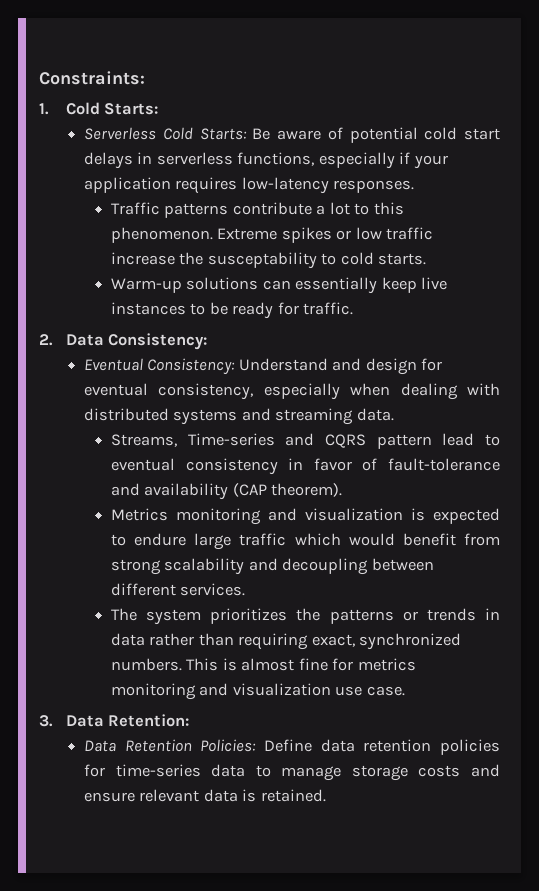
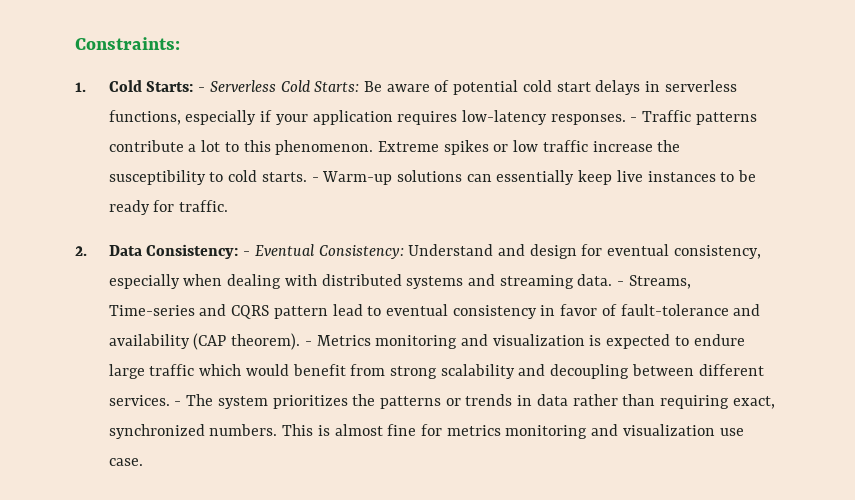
- 1. Cold Starts:
- Serverless Cold Starts: Be aware of potential cold start delays in serverless functions, especially if your application requires low-latency responses.
- Traffic patterns contribute a lot to this phenomenon.
+ 1. Cold Starts: - Serverless Cold Starts: Be aware of potential cold start delays in serverless functions, especially if your application requires low-latency responses. - Traffic patterns contribute a lot to this phenomenon.
- Extreme spikes or low traffic increase the susceptability to cold starts.
- Warm-up solutions can essentially keep live instances to be ready for traffic.
+ Extreme spikes or low traffic increase the susceptibility to cold starts. - Warm-up solutions can essentially keep live instances to be ready for traffic.
- 2. Data Consistency:
- Eventual Consistency:
+ 2. Data Consistency: - Eventual Consistency:
- Understand and design for eventual consistency, especially when dealing with distributed systems and streaming data.
- Streams, Time-series and CQRS pattern lead to eventual consistency in favor of fault-tolerance and availability (CAP theorem).
- Metrics monitoring and visualization is expected to endure large traffic which would benefit from strong scalability and decoupling between different services.
- The system prioritizes the patterns or trends in data rather than requiring exact, synchronized numbers.
+ Understand and design for eventual consistency, especially when dealing with distributed systems and streaming data. - Streams, Time-series and CQRS pattern lead to eventual consistency in favor of fault-tolerance and availability (CAP theorem). - Metrics monitoring and visualization is expected to endure large traffic which would benefit from strong scalability and decoupling between different services. - The system prioritizes the patterns or trends in data rather than requiring exact, synchronized numbers.
- 3. Data Retention:
- Data Retention Policies: Define data retention policies for time-series data to manage storage costs and ensure relevant data is retained.

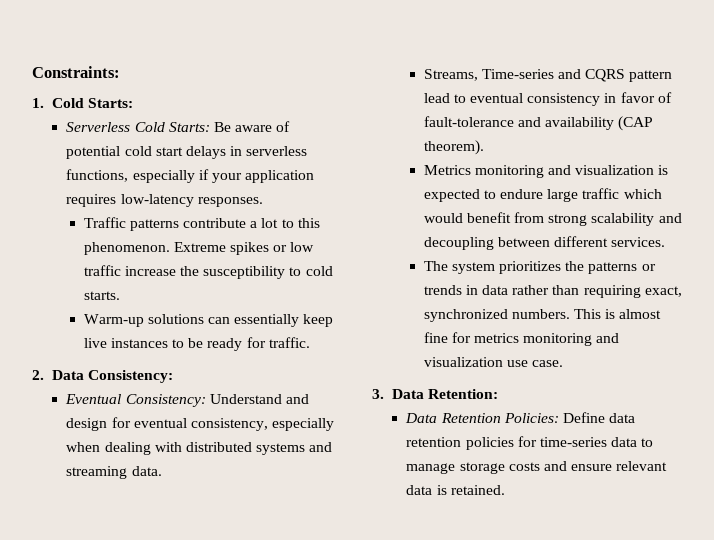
- 1. Cold Starts: - Serverless Cold Starts: Be aware of potential cold start delays in serverless functions, especially if your application requires low-latency responses. - Traffic patterns contribute a lot to this phenomenon.
+ 1. Cold Starts:
+ Serverless Cold Starts: Be aware of potential cold start delays in serverless functions, especially if your application requires low-latency responses.
+ Traffic patterns contribute a lot to this phenomenon.
- Extreme spikes or low traffic increase the susceptibility to cold starts. - Warm-up solutions can essentially keep live instances to be ready for traffic.
+ Extreme spikes or low traffic increase the susceptibility to cold starts.
+ Warm-up solutions can essentially keep live instances to be ready for traffic.
- 2. Data Consistency: - Eventual Consistency:
+ 2. Data Consistency:
+ Eventual Consistency:
- Understand and design for eventual consistency, especially when dealing with distributed systems and streaming data. - Streams, Time-series and CQRS pattern lead to eventual consistency in favor of fault-tolerance and availability (CAP theorem). - Metrics monitoring and visualization is expected to endure large traffic which would benefit from strong scalability and decoupling between different services. - The system prioritizes the patterns or trends in data rather than requiring exact, synchronized numbers.
+ Understand and design for eventual consistency, especially when dealing with distributed systems and streaming data.
+ Streams, Time-series and CQRS pattern lead to eventual consistency in favor of fault-tolerance and availability (CAP theorem).
+ Metrics monitoring and visualization is expected to endure large traffic which would benefit from strong scalability and decoupling between different services.
+ The system prioritizes the patterns or trends in data rather than requiring exact, synchronized numbers.
+ 3. Data Retention:
+ Data Retention Policies: Define data retention policies for time-series data to manage storage costs and ensure relevant data is retained.

